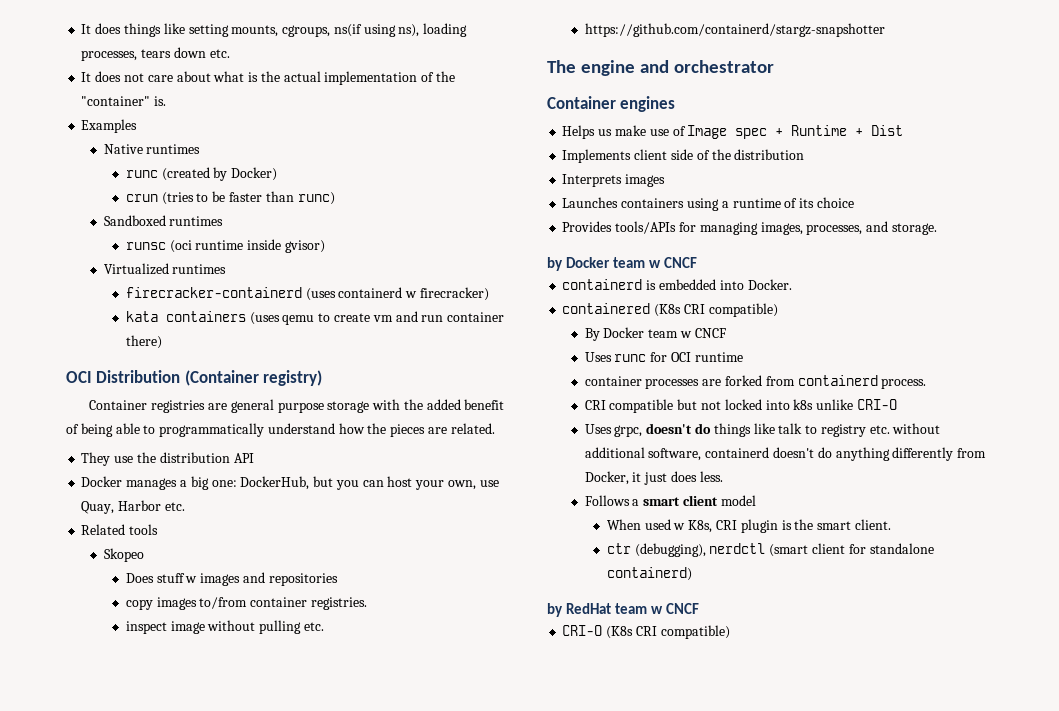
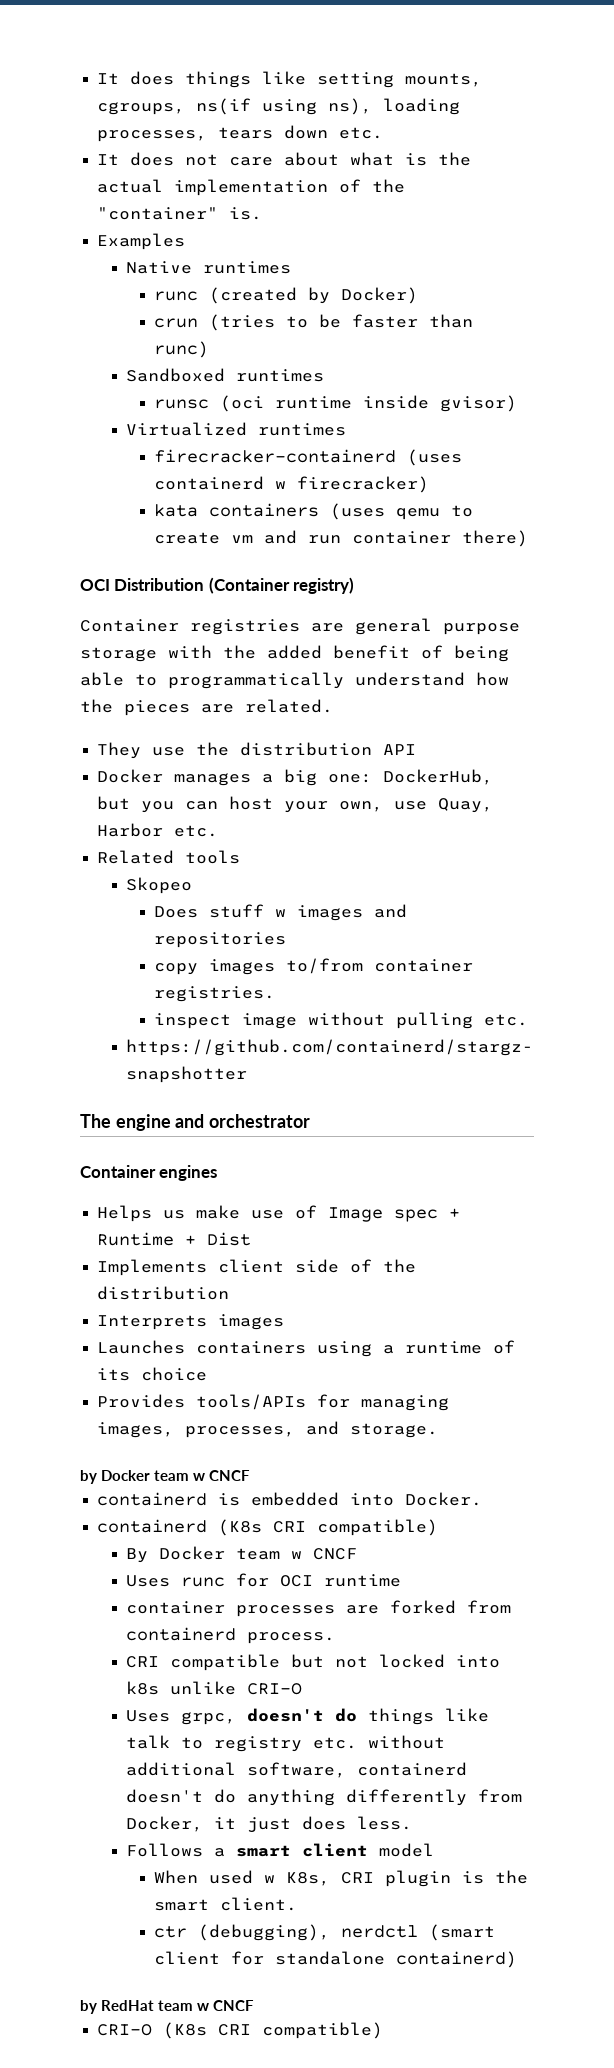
- containered (K8s CRI compatible)
+ containerd (K8s CRI compatible)

